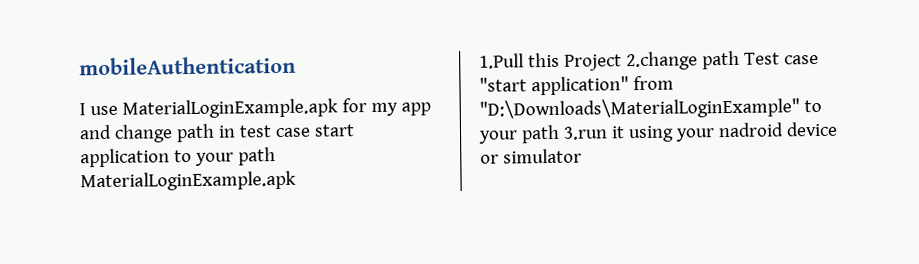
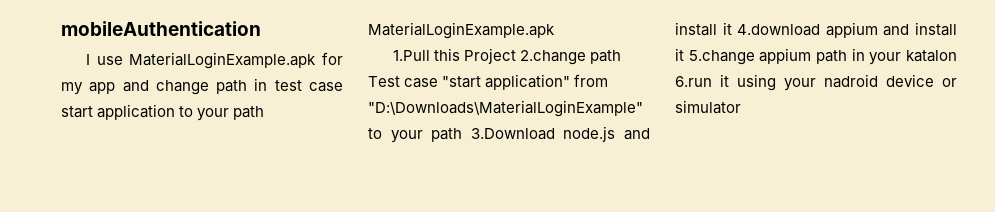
- 1.Pull this Project 2.change path Test case "start application" from "D:\Downloads\MaterialLoginExample" to your path 3.run it using your nadroid device or simulator
+ 1.Pull this Project 2.change path Test case "start application" from "D:\Downloads\MaterialLoginExample" to your path 3.Download node.js and install it 4.download appium and install it 5.change appium path in your katalon 6.run it using your nadroid device or simulator

